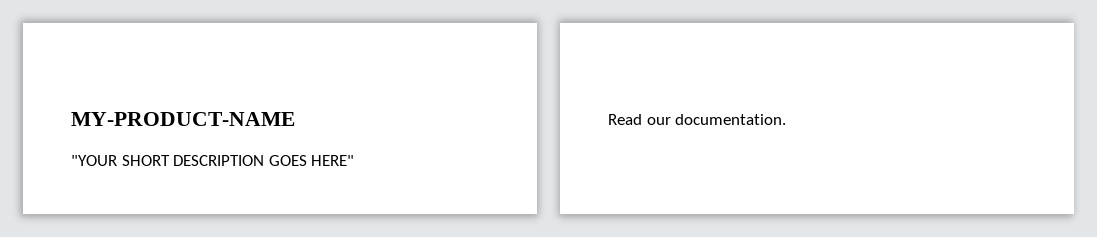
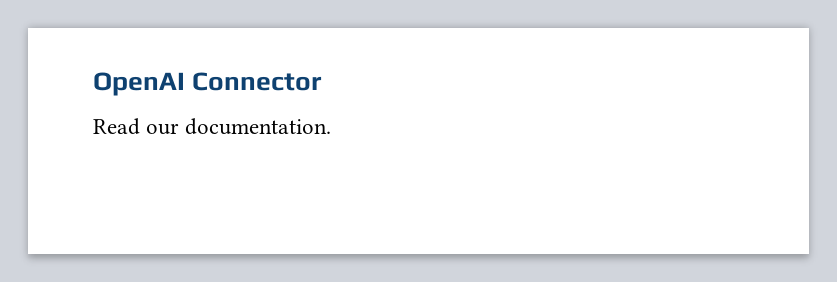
- MY-PRODUCT-NAME
- "YOUR SHORT DESCRIPTION GOES HERE"
+ OpenAI Connector

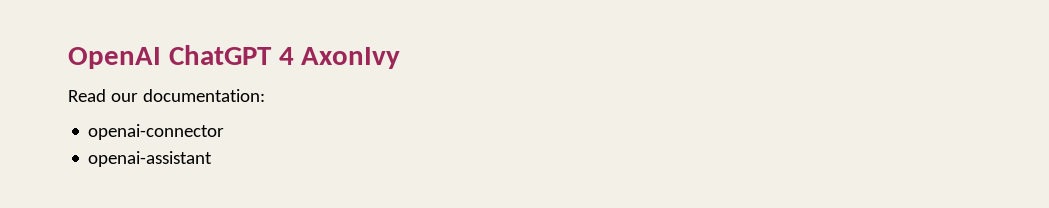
- OpenAI Connector
+ OpenAI ChatGPT 4 AxonIvy
- Read our documentation.
+ Read our documentation:
+ openai-connector
+ openai-assistant

